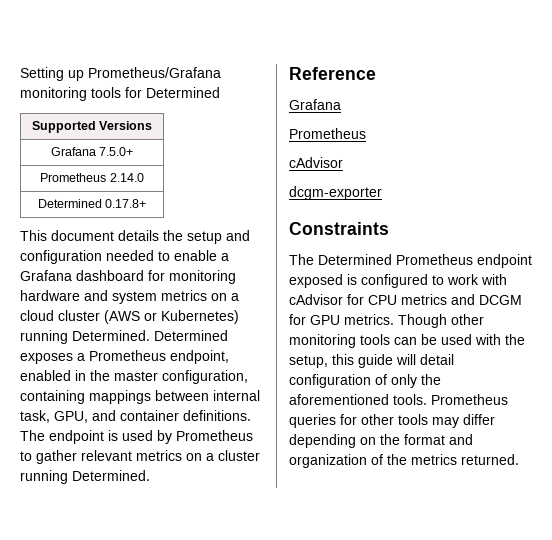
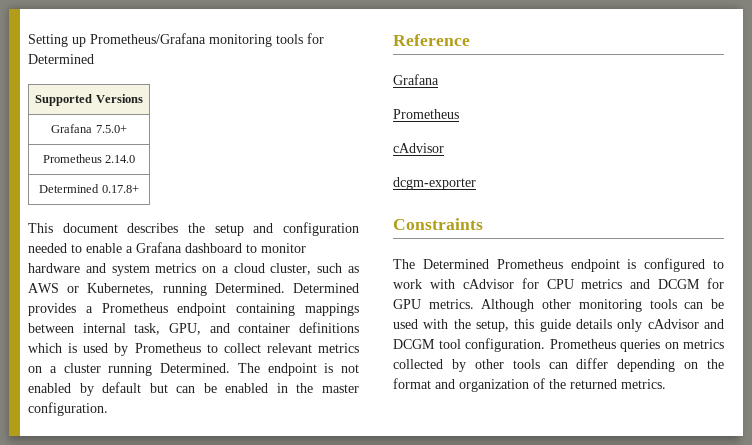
- This document details the setup and configuration needed to enable a Grafana dashboard for monitoring hardware and system metrics on a cloud cluster (AWS or Kubernetes) running Determined.
+ This document describes the setup and configuration needed to enable a Grafana dashboard to monitor hardware and system metrics on a cloud cluster, such as AWS or Kubernetes, running Determined.
- Determined exposes a Prometheus endpoint, enabled in the master configuration, containing mappings between internal task, GPU, and container definitions. The endpoint is used by Prometheus to gather relevant metrics on a cluster running Determined.
+ Determined provides a Prometheus endpoint containing mappings between internal task, GPU, and container definitions which is used by Prometheus to collect relevant metrics on a cluster running Determined. The endpoint is not enabled by default but can be enabled in the master configuration.
- The Determined Prometheus endpoint exposed is configured to work with cAdvisor for CPU metrics and DCGM for GPU metrics.
+ The Determined Prometheus endpoint is configured to work with cAdvisor for CPU metrics and DCGM for GPU metrics.
- Though other monitoring tools can be used with the setup, this guide will detail configuration of only the aforementioned tools. Prometheus queries for other tools may differ depending on the format and organization of the metrics returned.
+ Although other monitoring tools can be used with the setup, this guide details only cAdvisor and DCGM tool configuration. Prometheus queries on metrics collected by other tools can differ depending on the format and organization of the returned metrics.

